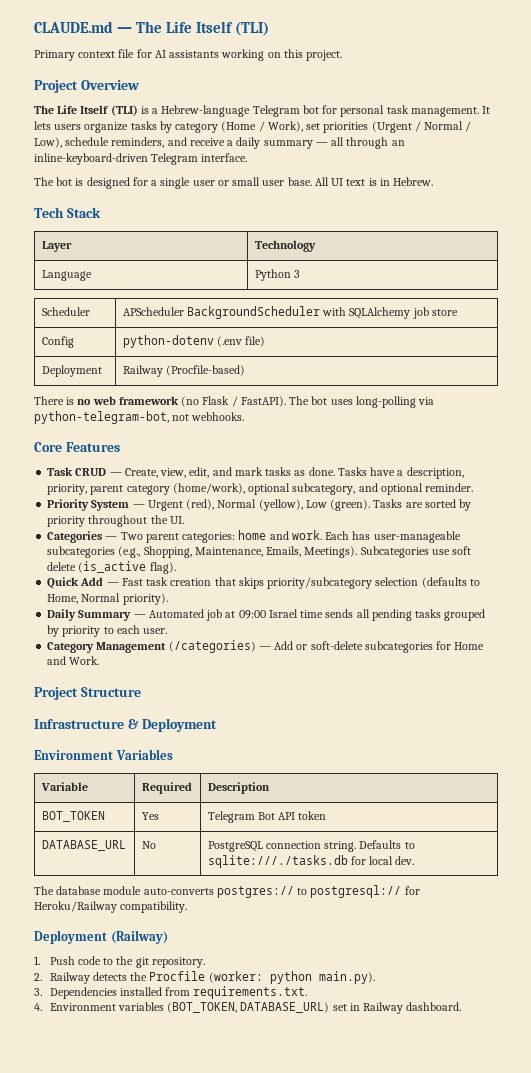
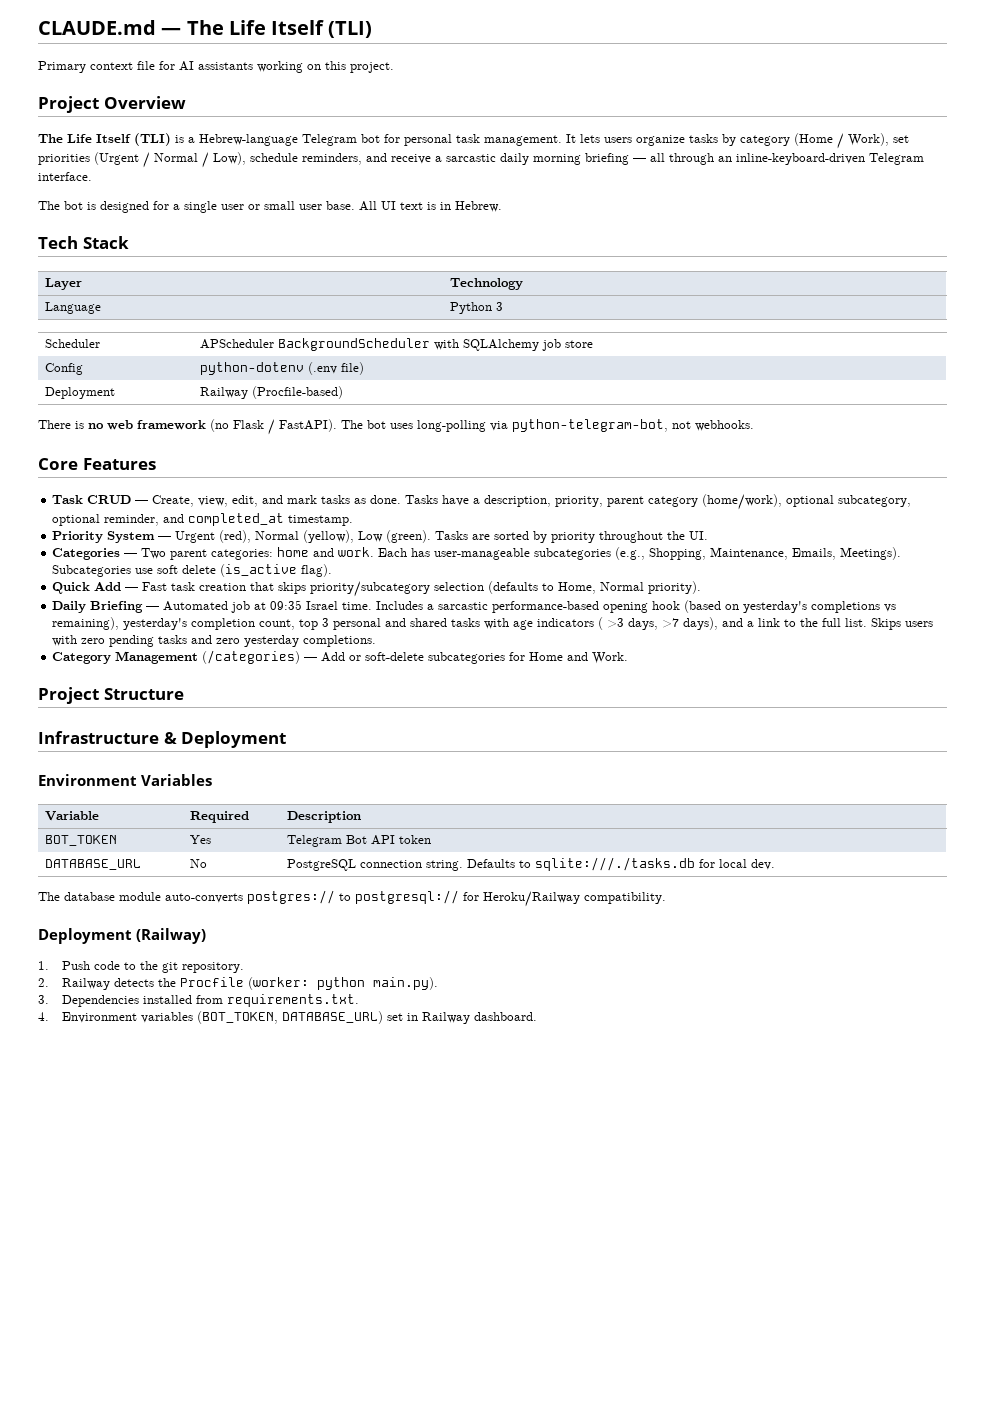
- It lets users organize tasks by category (Home / Work), set priorities (Urgent / Normal / Low), schedule reminders, and receive a daily summary — all through an inline-keyboard-driven Telegram interface.
+ It lets users organize tasks by category (Home / Work), set priorities (Urgent / Normal / Low), schedule reminders, and receive a sarcastic daily morning briefing — all through an inline-keyboard-driven Telegram interface.
- Tasks have a description, priority, parent category (home/work), optional subcategory, and optional reminder.
+ Tasks have a description, priority, parent category (home/work), optional subcategory, optional reminder, and completed_at timestamp.
- Daily Summary — Automated job at 09:00 Israel time sends all pending tasks grouped by priority to each user.
+ Daily Briefing — Automated job at 09:35 Israel time. Includes a sarcastic performance-based opening hook (based on yesterday's completions vs remaining), yesterday's completion count, top 3 personal and shared tasks with age indicators ( >3 days, >7 days), and a link to the full list. Skips users with zero pending tasks and zero yesterday completions.

